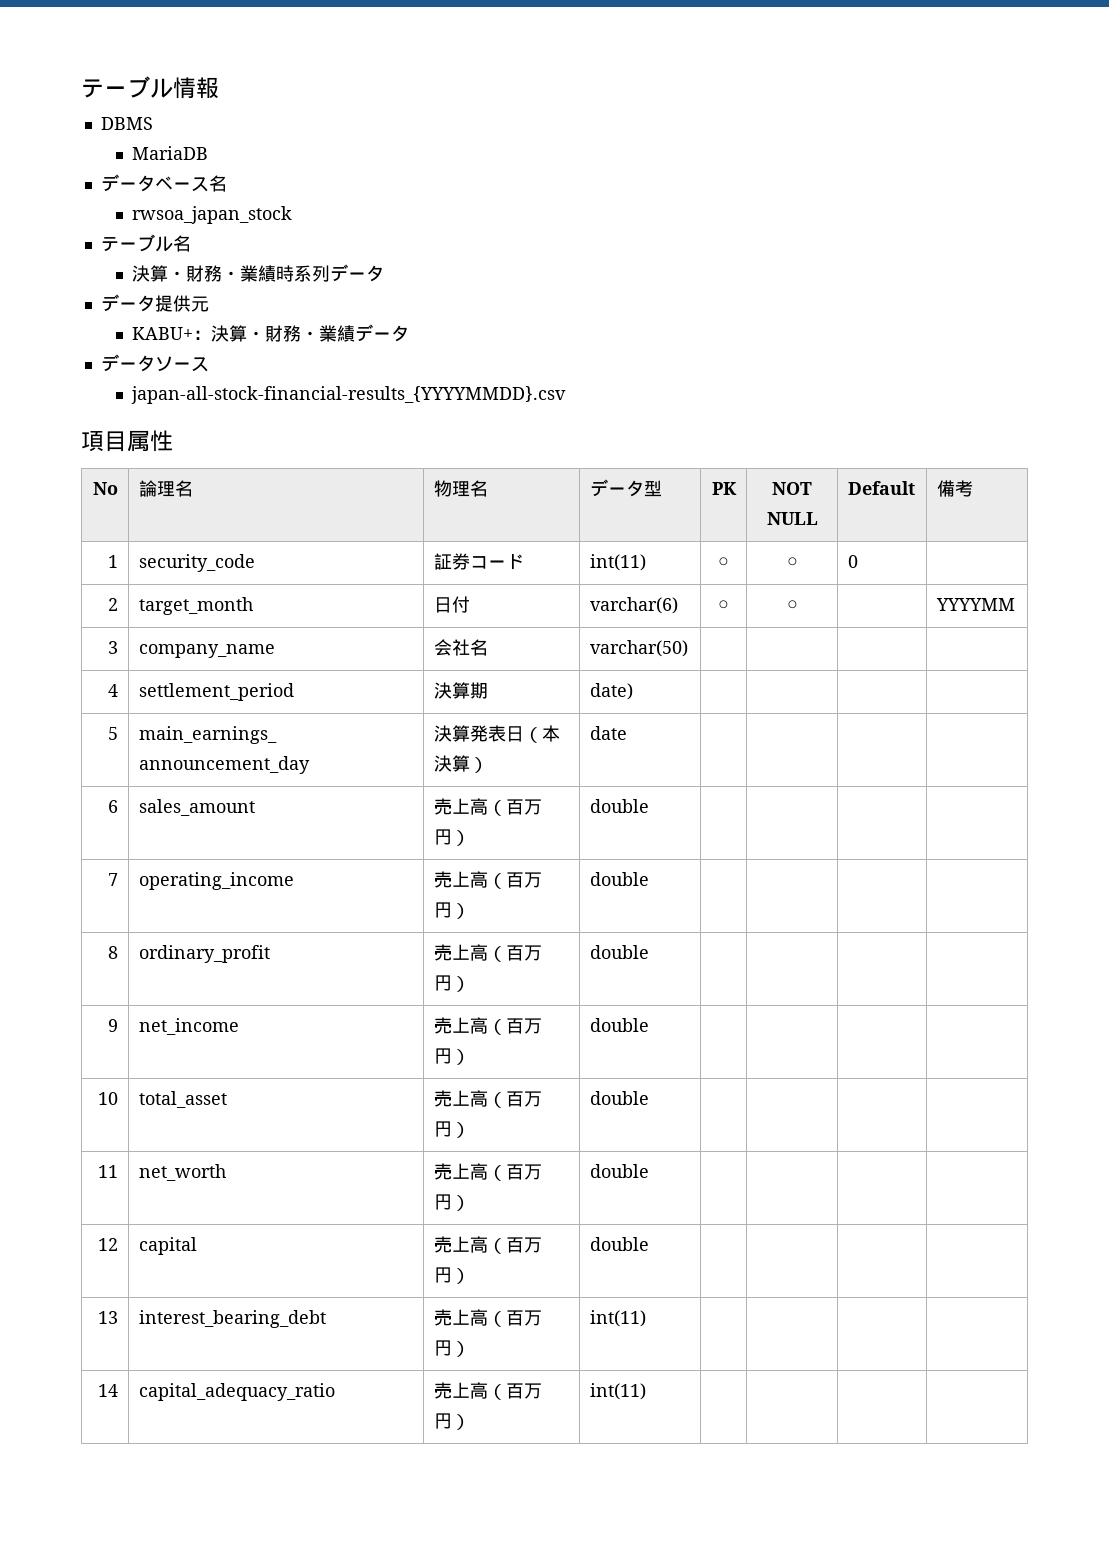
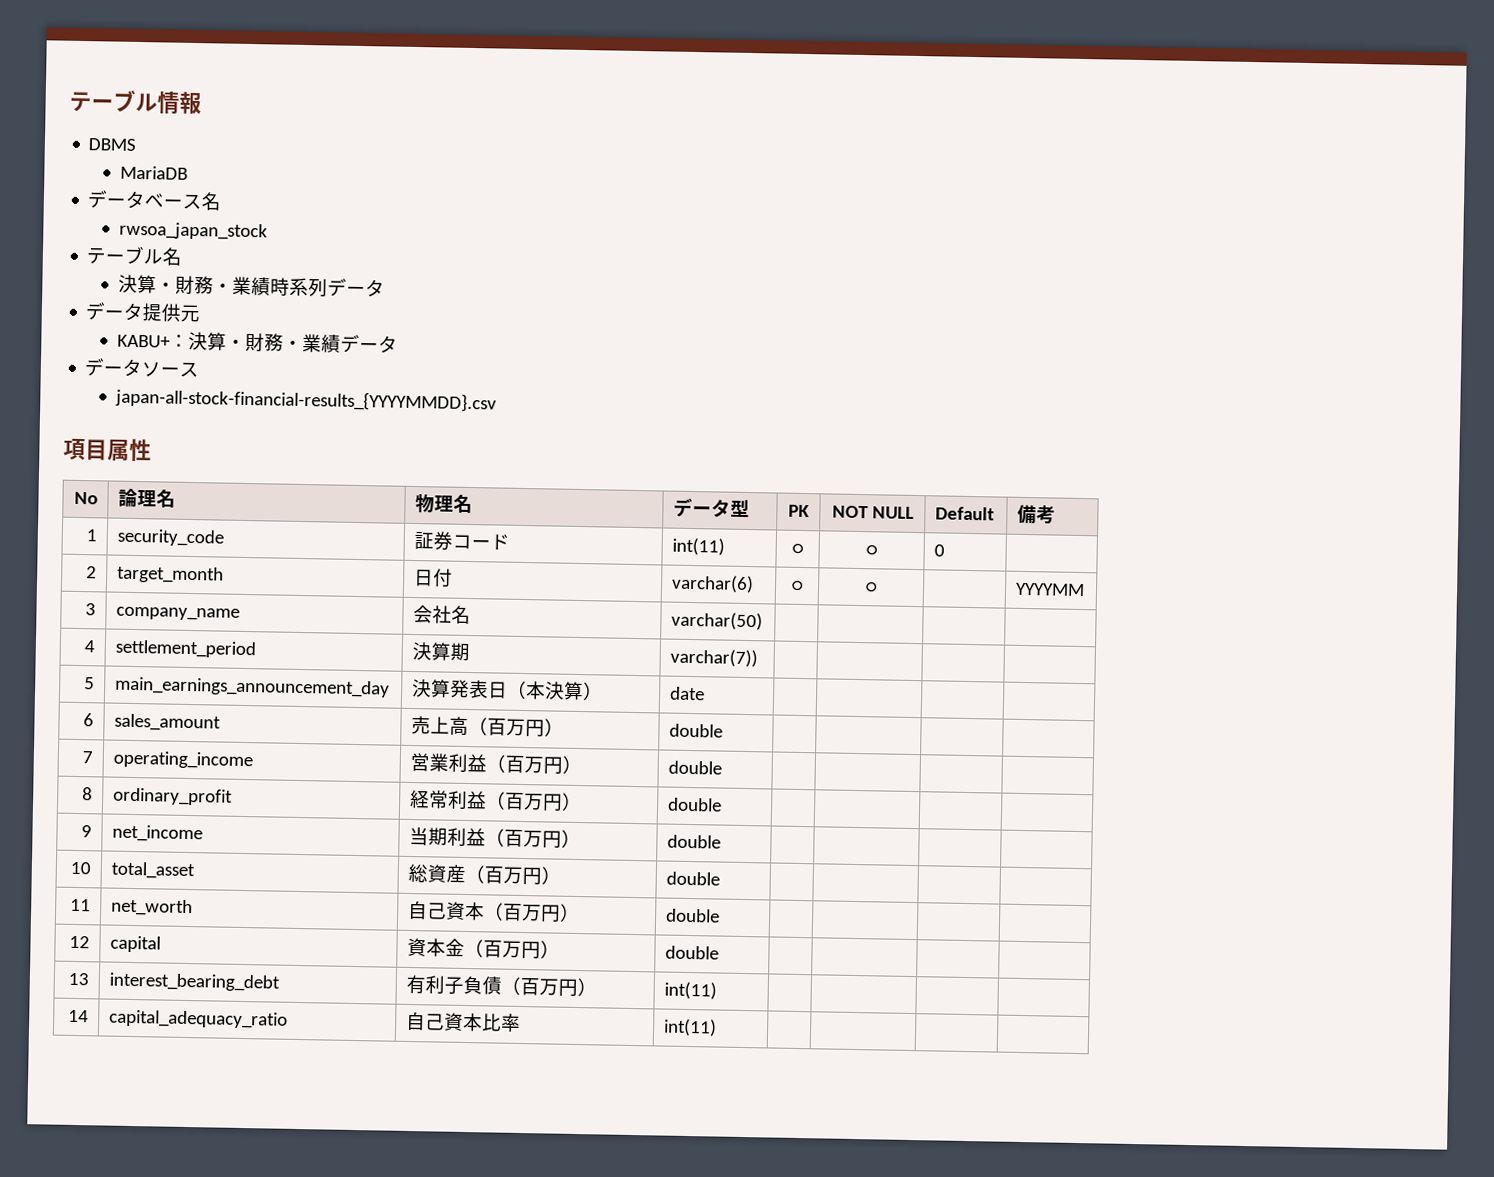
- 4 | settlement_period | 決算期 | date) | | | |
+ 4 | settlement_period | 決算期 | varchar(7)) | | | |
- 7 | operating_income | 売上高（百万円） | double | | | |
+ 7 | operating_income | 営業利益（百万円） | double | | | |
- 8 | ordinary_profit | 売上高（百万円） | double | | | |
+ 8 | ordinary_profit | 経常利益（百万円） | double | | | |
- 9 | net_income | 売上高（百万円） | double | | | |
+ 9 | net_income | 当期利益（百万円） | double | | | |
- 10 | total_asset | 売上高（百万円） | double | | | |
+ 10 | total_asset | 総資産（百万円） | double | | | |
- 11 | net_worth | 売上高（百万円） | double | | | |
+ 11 | net_worth | 自己資本（百万円） | double | | | |
- 12 | capital | 売上高（百万円） | double | | | |
+ 12 | capital | 資本金（百万円） | double | | | |
- 13 | interest_bearing_debt | 売上高（百万円） | int(11) | | | |
+ 13 | interest_bearing_debt | 有利子負債（百万円） | int(11) | | | |
- 14 | capital_adequacy_ratio | 売上高（百万円） | int(11) | | | |
+ 14 | capital_adequacy_ratio | 自己資本比率 | int(11) | | | |

